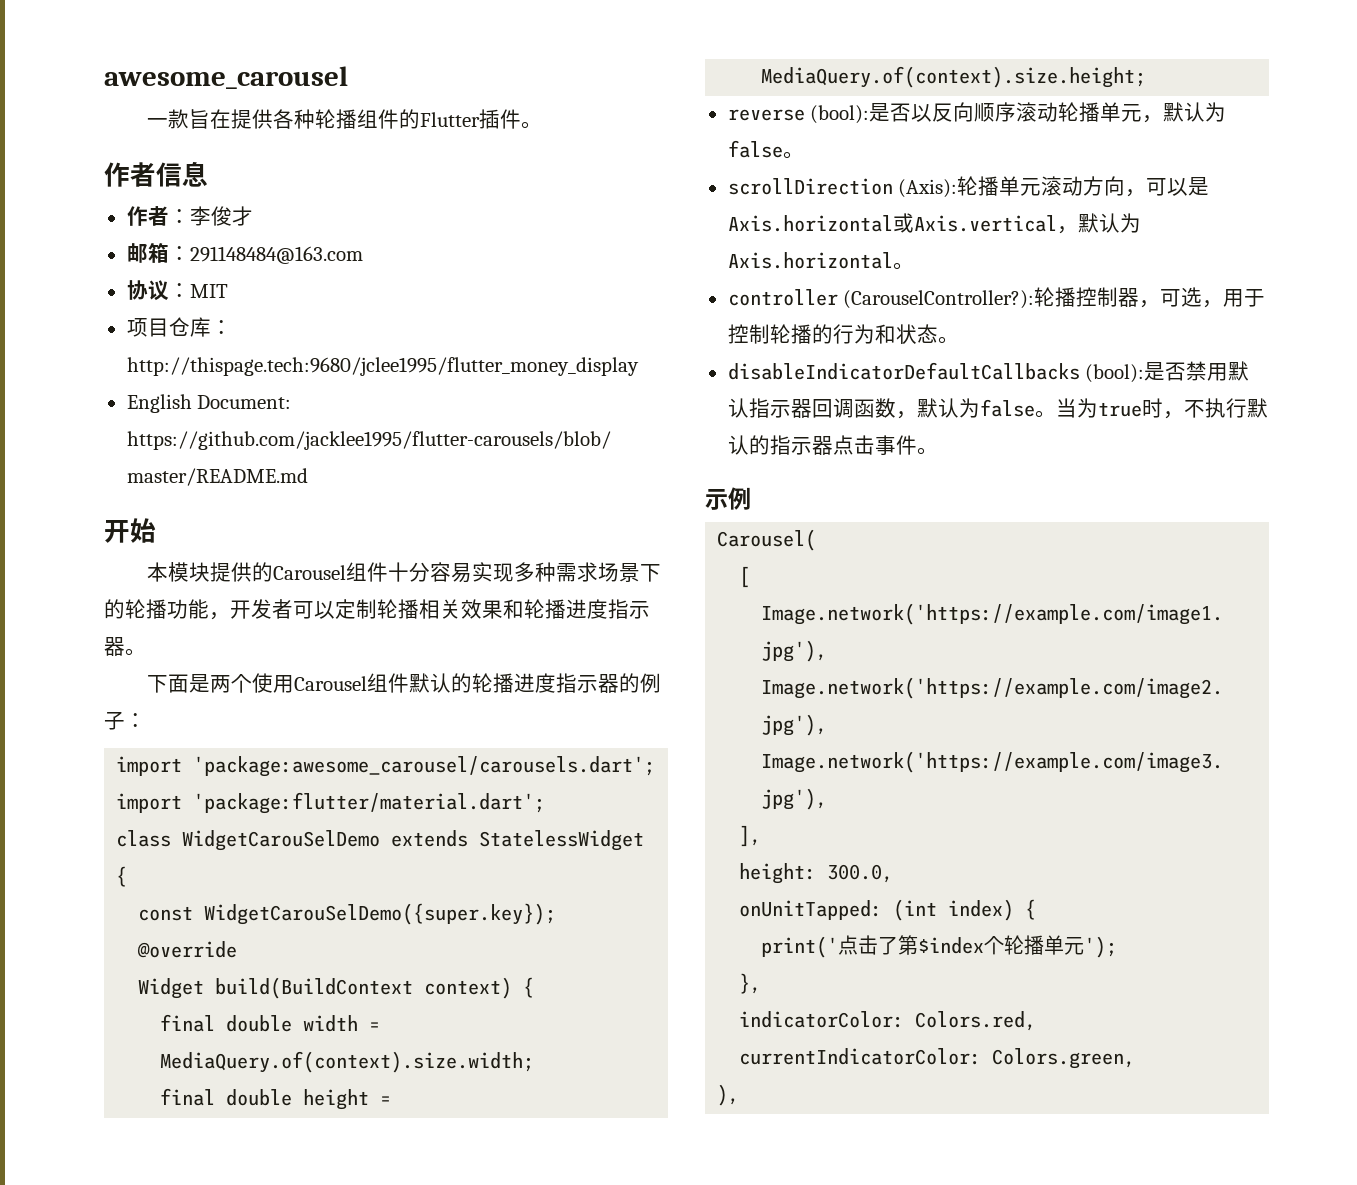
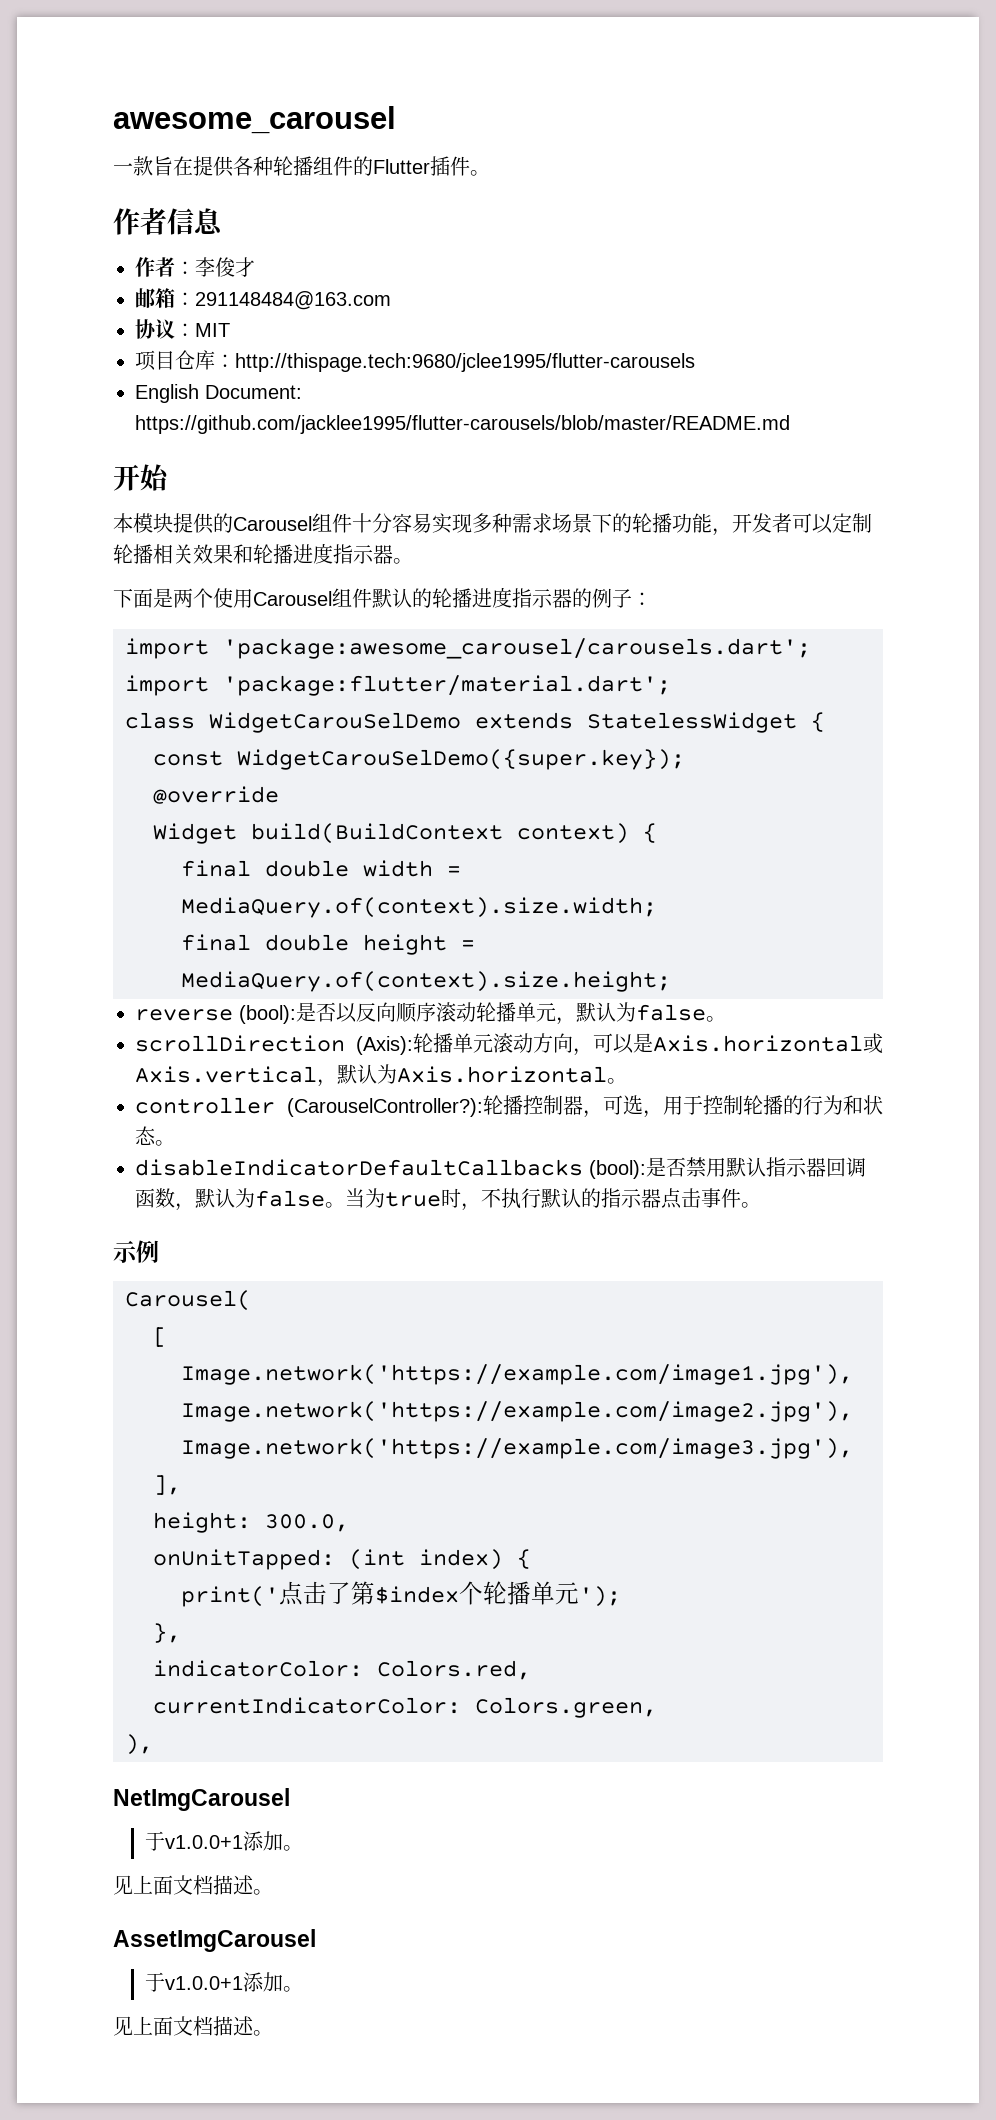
- 项目仓库：http://thispage.tech:9680/jclee1995/flutter_money_display
+ 项目仓库：http://thispage.tech:9680/jclee1995/flutter-carousels
+ NetImgCarousel
+ 于v1.0.0+1添加。
+ 见上面文档描述。
+ AssetImgCarousel
+ 于v1.0.0+1添加。
+ 见上面文档描述。

